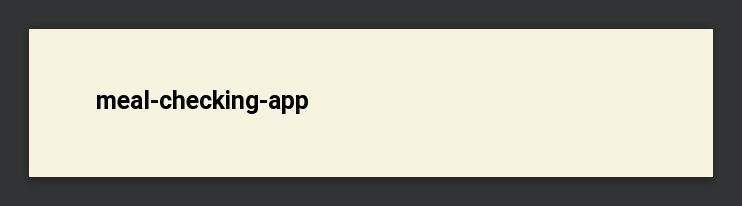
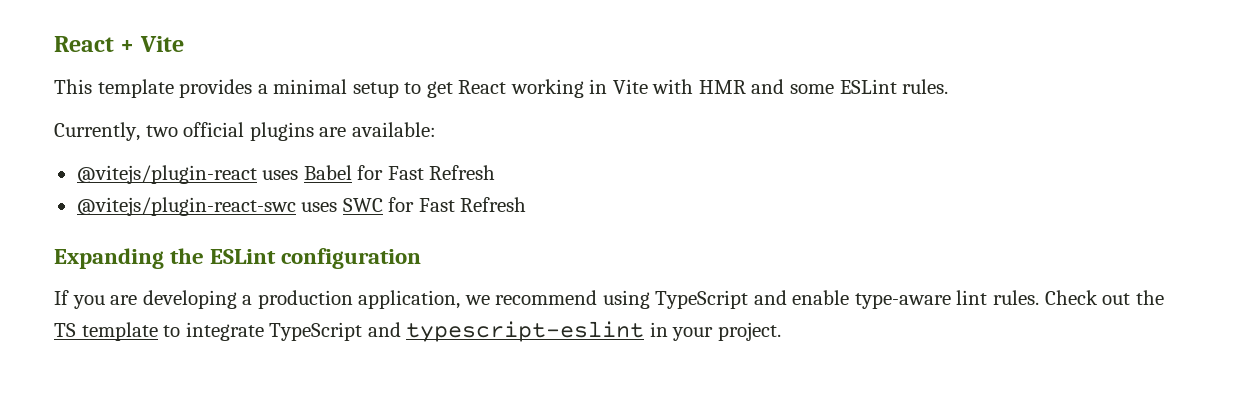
- meal-checking-app
+ React + Vite
+ This template provides a minimal setup to get React working in Vite with HMR and some ESLint rules.
+ Currently, two official plugins are available:
+ @vitejs/plugin-react uses Babel for Fast Refresh
+ @vitejs/plugin-react-swc uses SWC for Fast Refresh
+ Expanding the ESLint configuration
+ If you are developing a production application, we recommend using TypeScript and enable type-aware lint rules. Check out the TS template to integrate TypeScript and typescript-eslint in your project.

